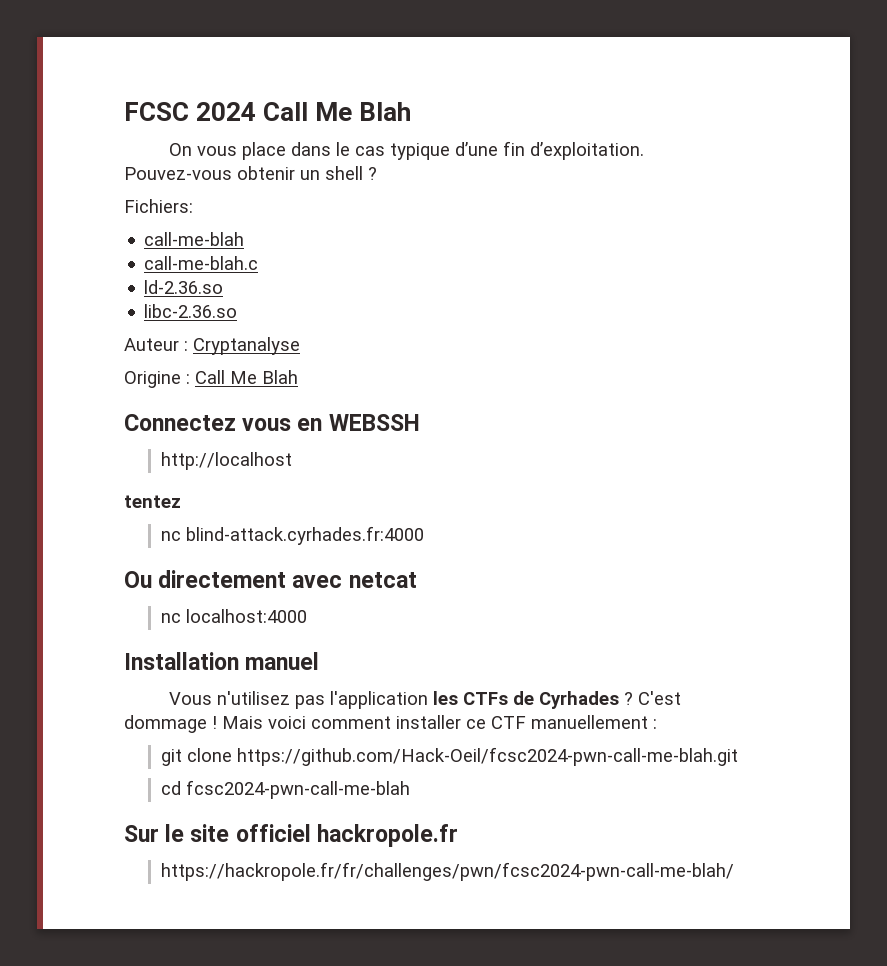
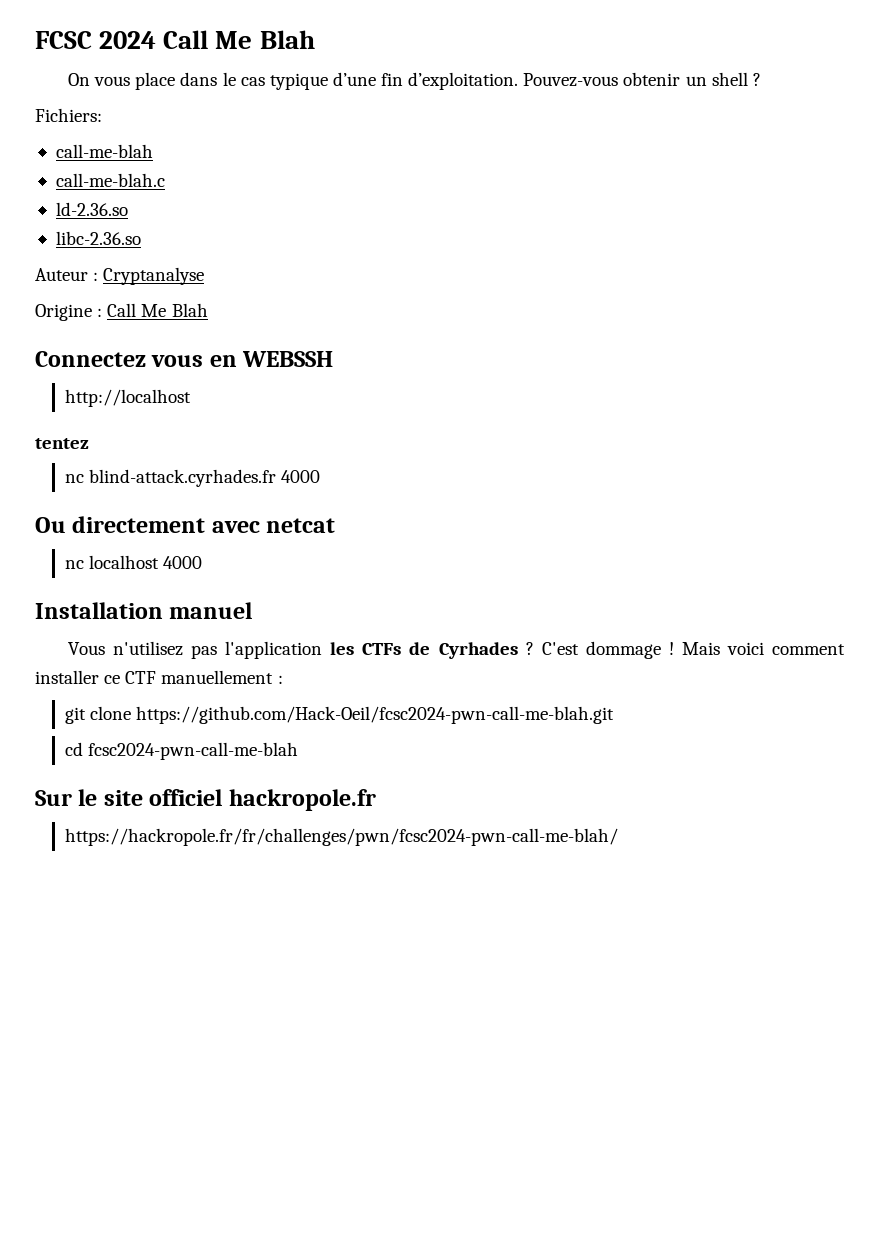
- nc blind-attack.cyrhades.fr:4000
+ nc blind-attack.cyrhades.fr 4000
- nc localhost:4000
+ nc localhost 4000

